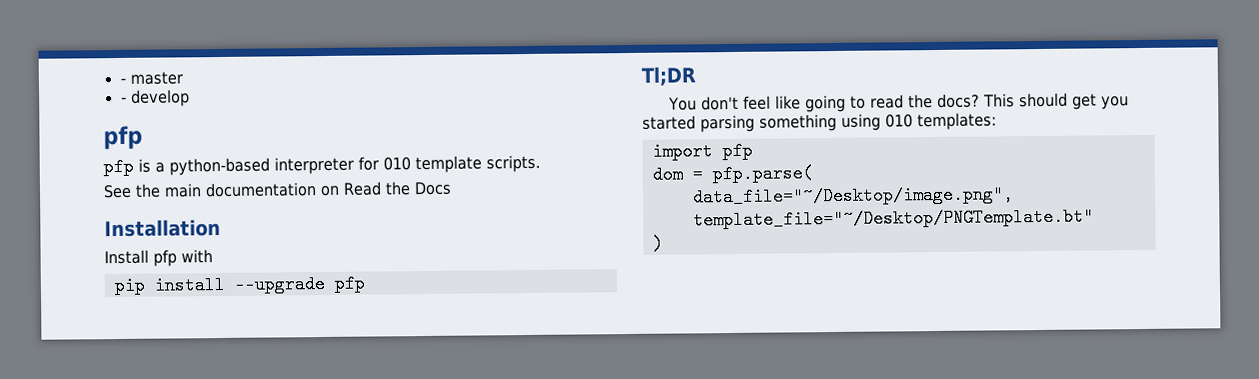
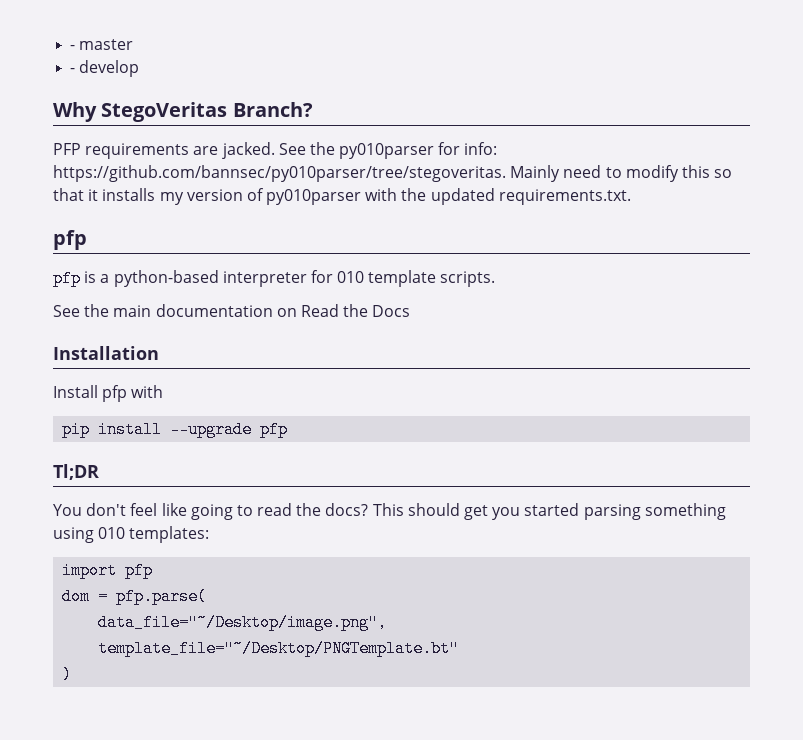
+ Why StegoVeritas Branch?
+ PFP requirements are jacked. See the py010parser for info: https://github.com/bannsec/py010parser/tree/stegoveritas. Mainly need to modify this so that it installs my version of py010parser with the updated requirements.txt.

